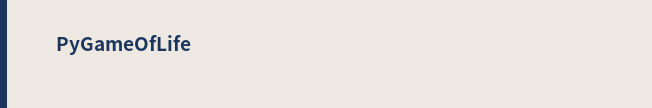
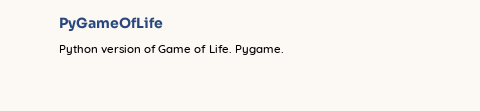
+ Python version of Game of Life. Pygame.

